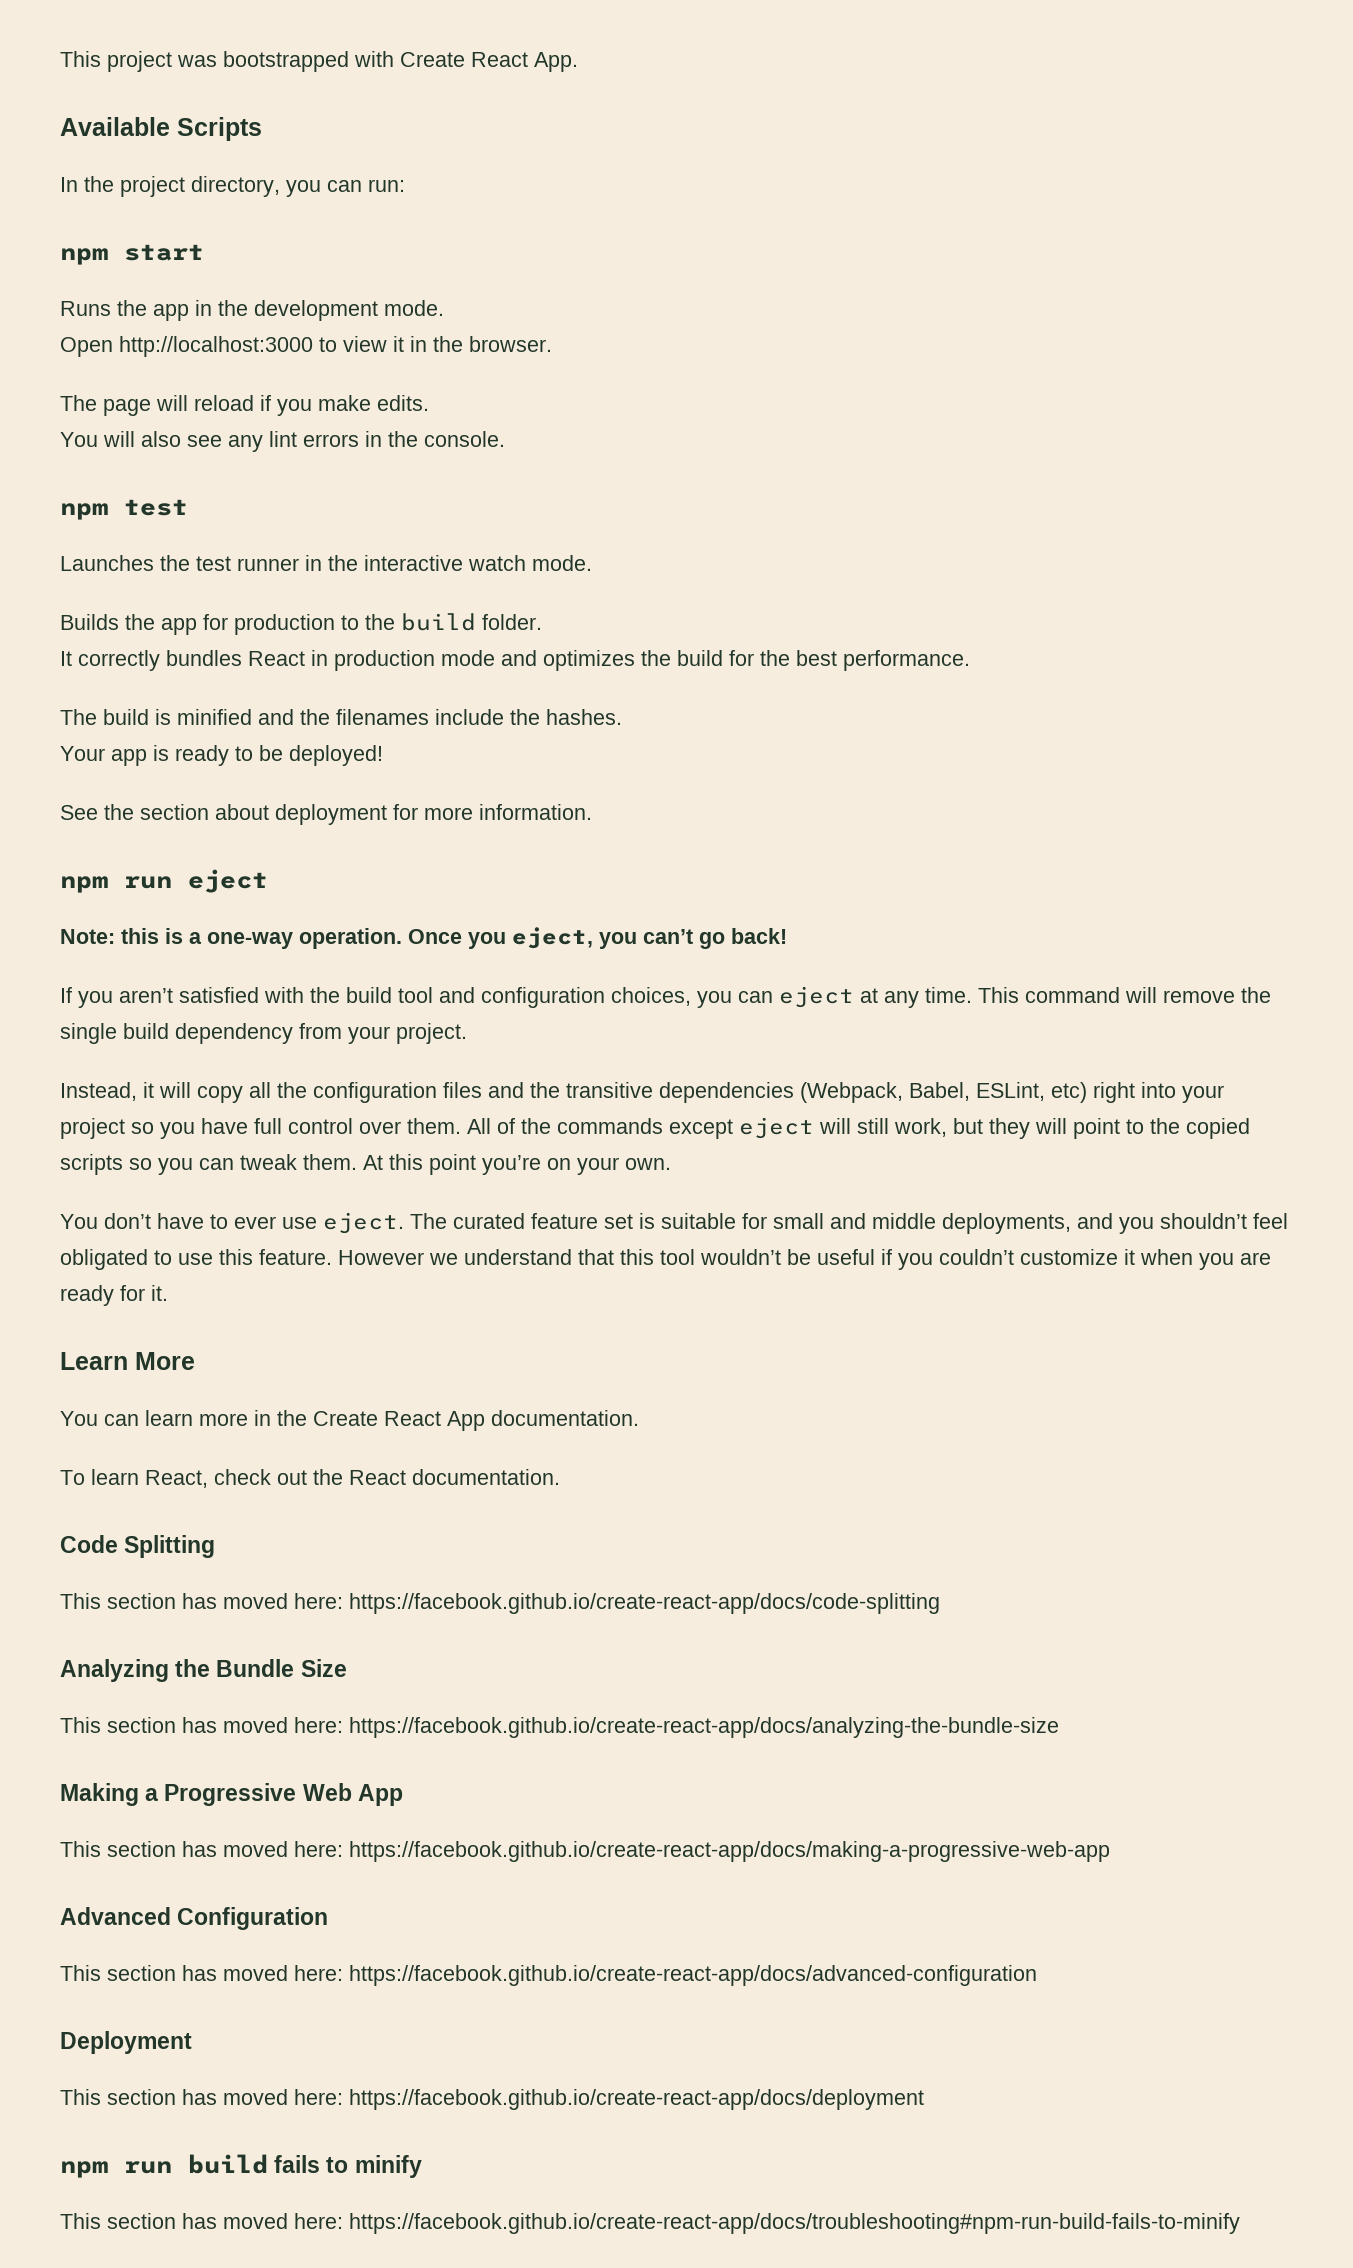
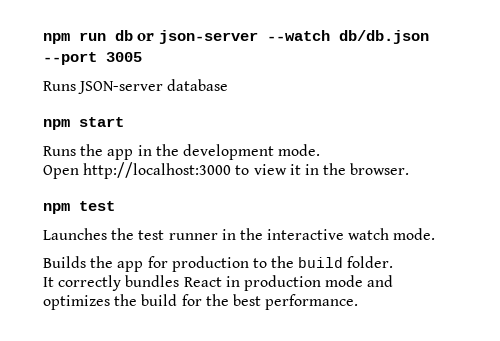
- This project was bootstrapped with Create React App.
- Available Scripts
- In the project directory, you can run:
+ npm run db or json-server --watch db/db.json --port 3005
+ Runs JSON-server database
- The page will reload if you make edits.
- You will also see any lint errors in the console.
- The build is minified and the filenames include the hashes.
- Your app is ready to be deployed!
- See the section about deployment for more information.
- npm run eject
- Note: this is a one-way operation. Once you eject, you can’t go back!
- If you aren’t satisfied with the build tool and configuration choices, you can eject at any time. This command will remove the single build dependency from your project.
- Instead, it will copy all the configuration files and the transitive dependencies (Webpack, Babel, ESLint, etc) right into your project so you have full control over them. All of the commands except eject will still work, but they will point to the copied scripts so you can tweak them. At this point you’re on your own.
- You don’t have to ever use eject. The curated feature set is suitable for small and middle deployments, and you shouldn’t feel obligated to use this feature. However we understand that this tool wouldn’t be useful if you couldn’t customize it when you are ready for it.
- Learn More
- You can learn more in the Create React App documentation.
- To learn React, check out the React documentation.
- Code Splitting
- This section has moved here: https://facebook.github.io/create-react-app/docs/code-splitting
- Analyzing the Bundle Size
- This section has moved here: https://facebook.github.io/create-react-app/docs/analyzing-the-bundle-size
- Making a Progressive Web App
- This section has moved here: https://facebook.github.io/create-react-app/docs/making-a-progressive-web-app
- Advanced Configuration
- This section has moved here: https://facebook.github.io/create-react-app/docs/advanced-configuration
- Deployment
- This section has moved here: https://facebook.github.io/create-react-app/docs/deployment
- npm run build fails to minify
- This section has moved here: https://facebook.github.io/create-react-app/docs/troubleshooting#npm-run-build-fails-to-minify

